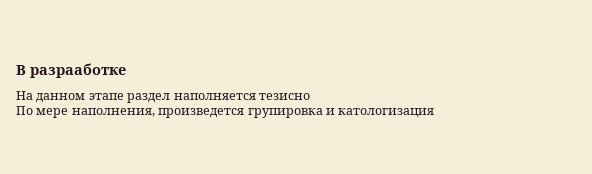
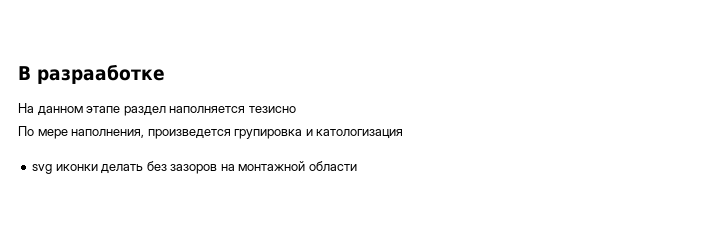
+ svg иконки делать без зазоров на монтажной области

